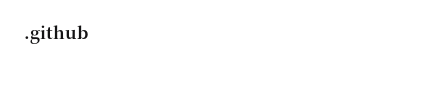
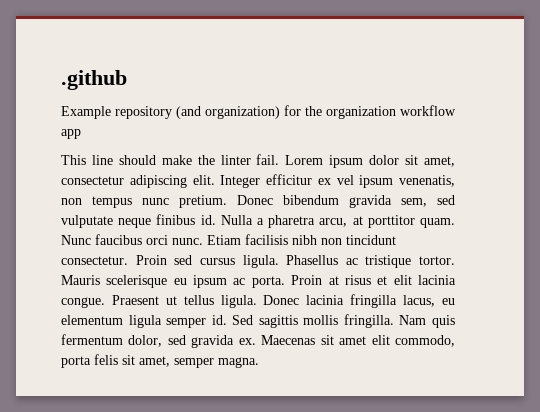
+ Example repository (and organization) for the organization workflow app
+ This line should make the linter fail. Lorem ipsum dolor sit amet, consectetur adipiscing elit. Integer efficitur ex vel ipsum venenatis, non tempus nunc pretium. Donec bibendum gravida sem, sed vulputate neque finibus id. Nulla a pharetra arcu, at porttitor quam. Nunc faucibus orci nunc. Etiam facilisis nibh non tincidunt consectetur. Proin sed cursus ligula. Phasellus ac tristique tortor. Mauris scelerisque eu ipsum ac porta. Proin at risus et elit lacinia congue. Praesent ut tellus ligula. Donec lacinia fringilla lacus, eu elementum ligula semper id. Sed sagittis mollis fringilla. Nam quis fermentum dolor, sed gravida ex. Maecenas sit amet elit commodo, porta felis sit amet, semper magna.

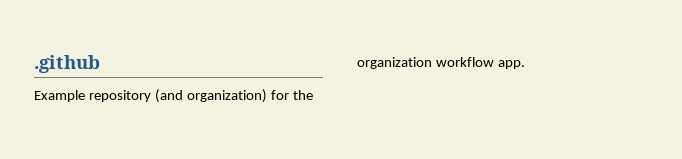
- Example repository (and organization) for the organization workflow app
- This line should make the linter fail. Lorem ipsum dolor sit amet, consectetur adipiscing elit. Integer efficitur ex vel ipsum venenatis, non tempus nunc pretium. Donec bibendum gravida sem, sed vulputate neque finibus id. Nulla a pharetra arcu, at porttitor quam. Nunc faucibus orci nunc. Etiam facilisis nibh non tincidunt consectetur. Proin sed cursus ligula. Phasellus ac tristique tortor. Mauris scelerisque eu ipsum ac porta. Proin at risus et elit lacinia congue. Praesent ut tellus ligula. Donec lacinia fringilla lacus, eu elementum ligula semper id. Sed sagittis mollis fringilla. Nam quis fermentum dolor, sed gravida ex. Maecenas sit amet elit commodo, porta felis sit amet, semper magna.
+ Example repository (and organization) for the organization workflow app.

